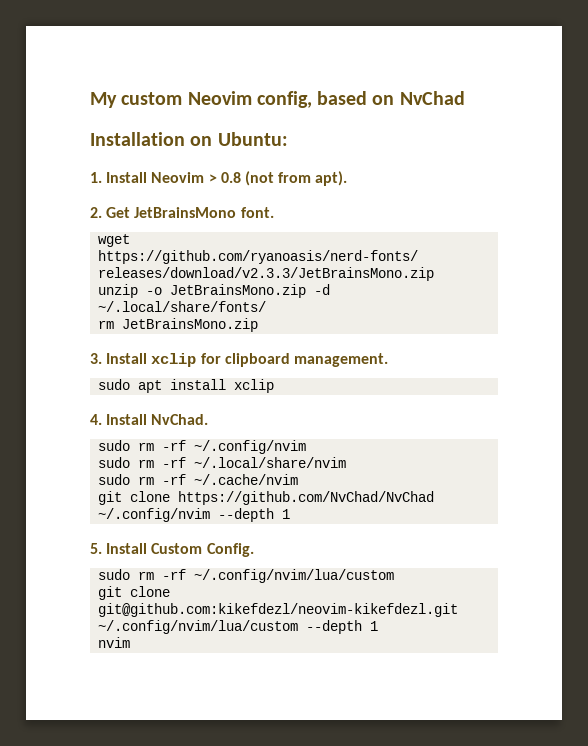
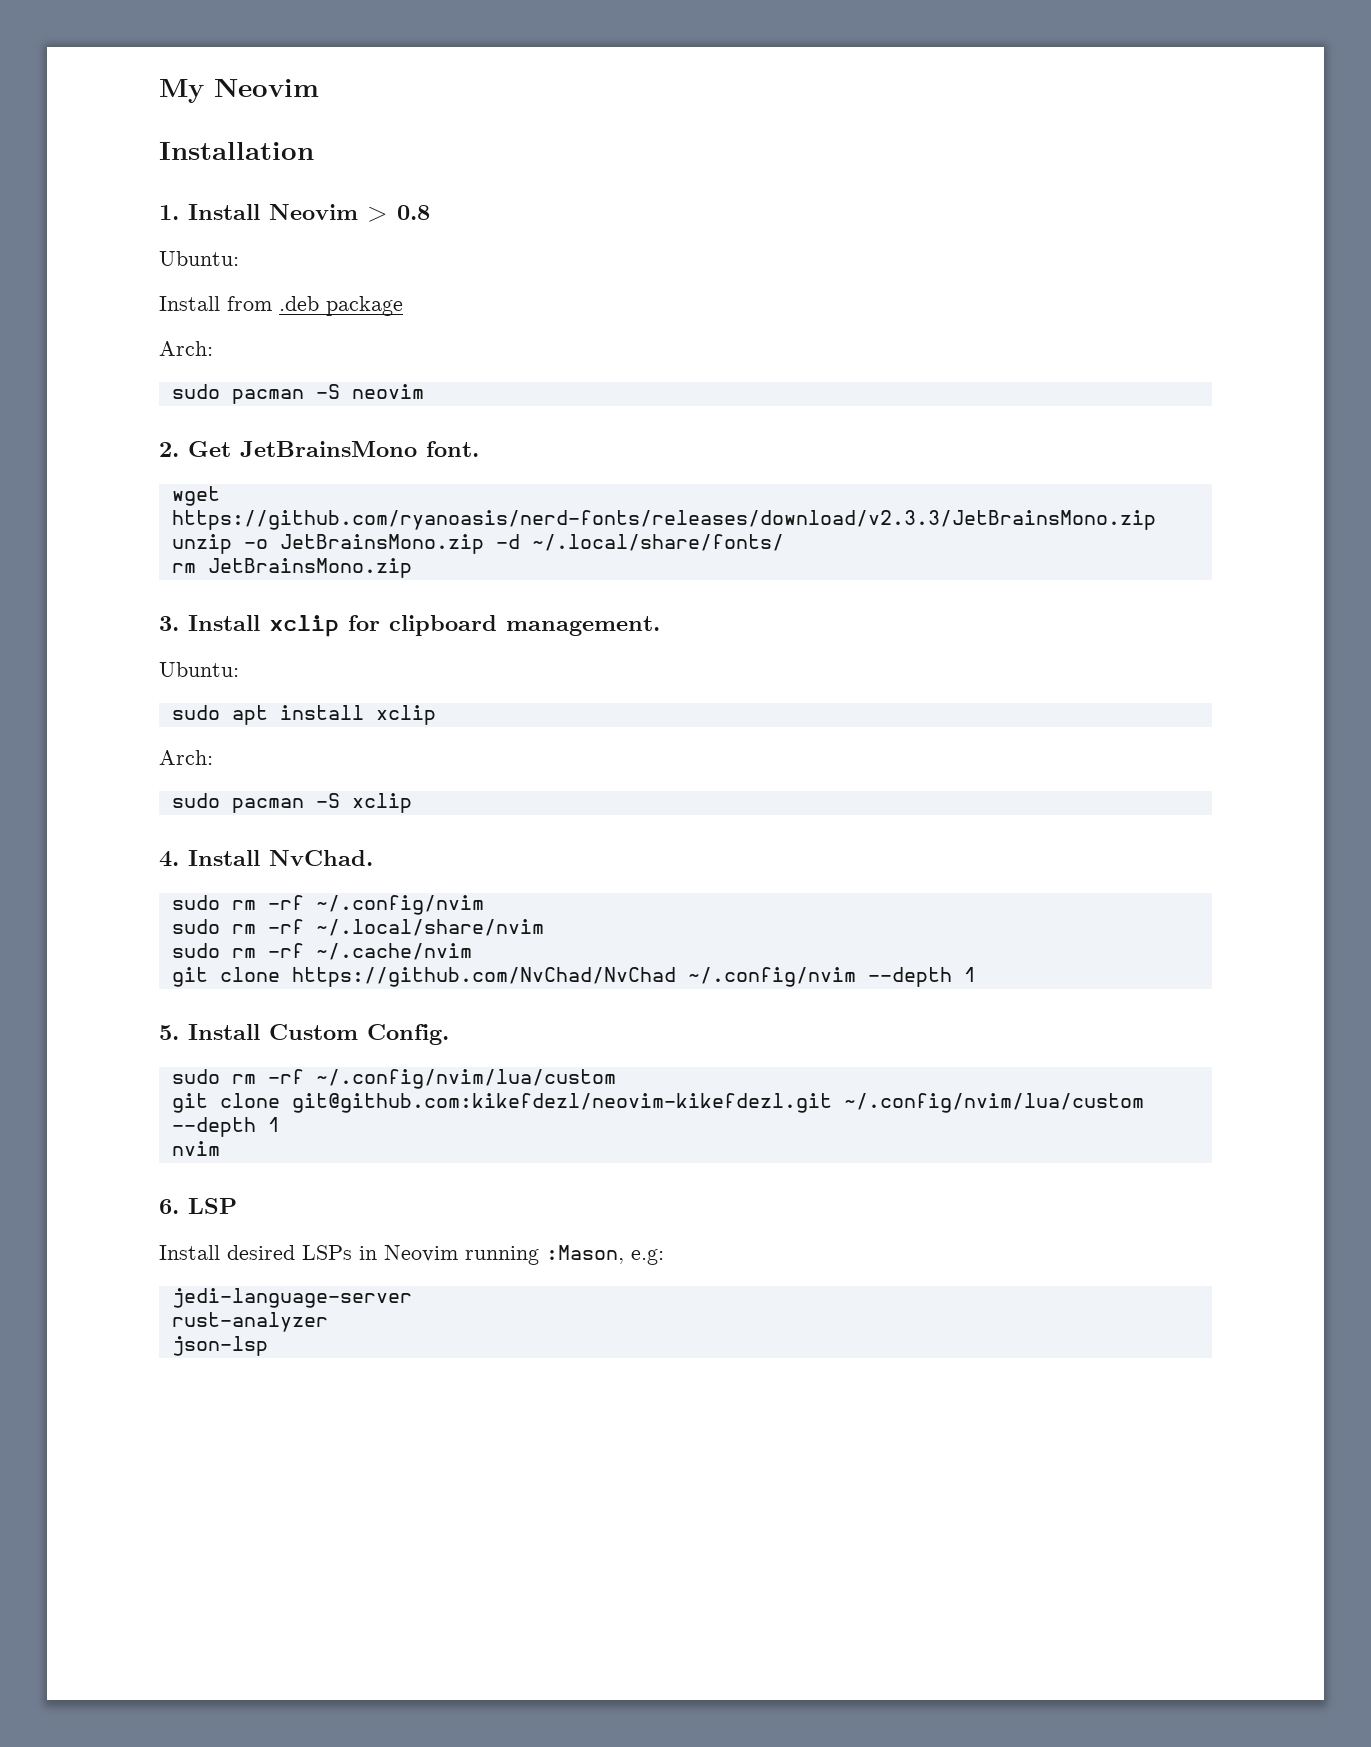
- My custom Neovim config, based on NvChad
+ My Neovim
- Installation on Ubuntu:
+ Installation
- 1. Install Neovim > 0.8 (not from apt).
+ 1. Install Neovim > 0.8
+ Ubuntu:
+ Install from .deb package
+ Arch:
+ sudo pacman -S neovim
  3. Install xclip for clipboard management.
+ Ubuntu:
  sudo apt install xclip
+ Arch:
+ sudo pacman -S xclip
+ 6. LSP
+ Install desired LSPs in Neovim running :Mason, e.g:
+ jedi-language-server
+ rust-analyzer
+ json-lsp

